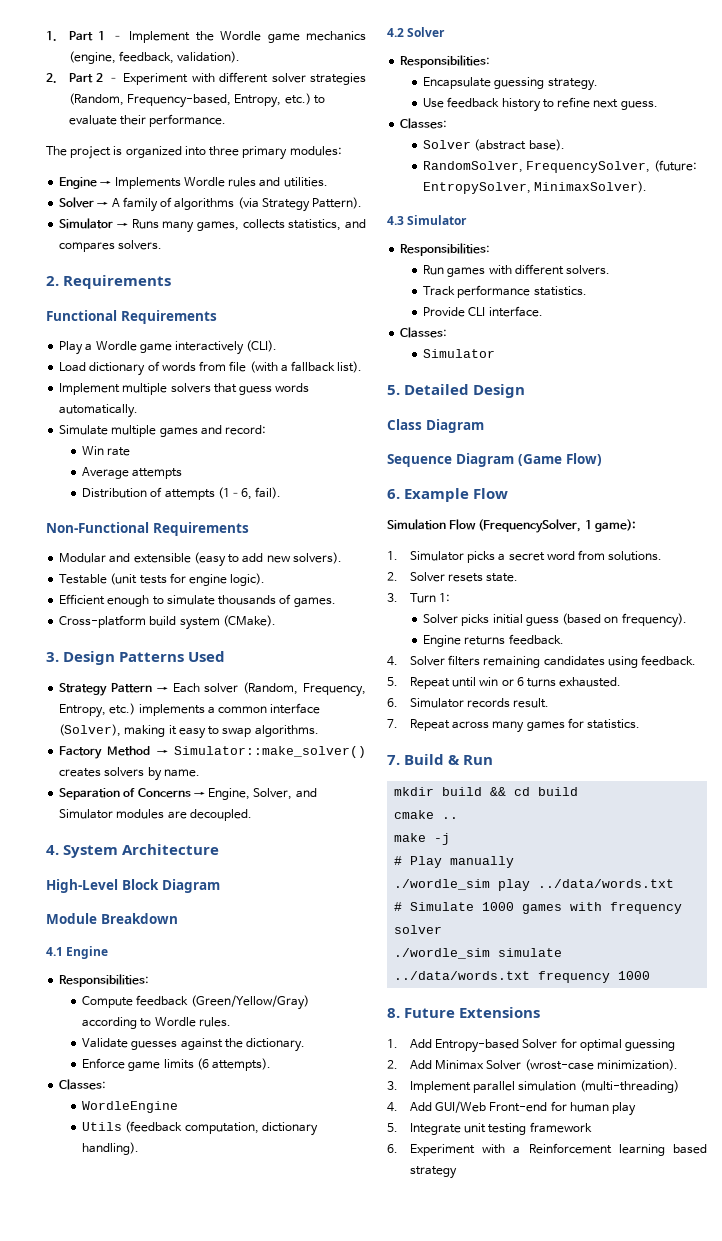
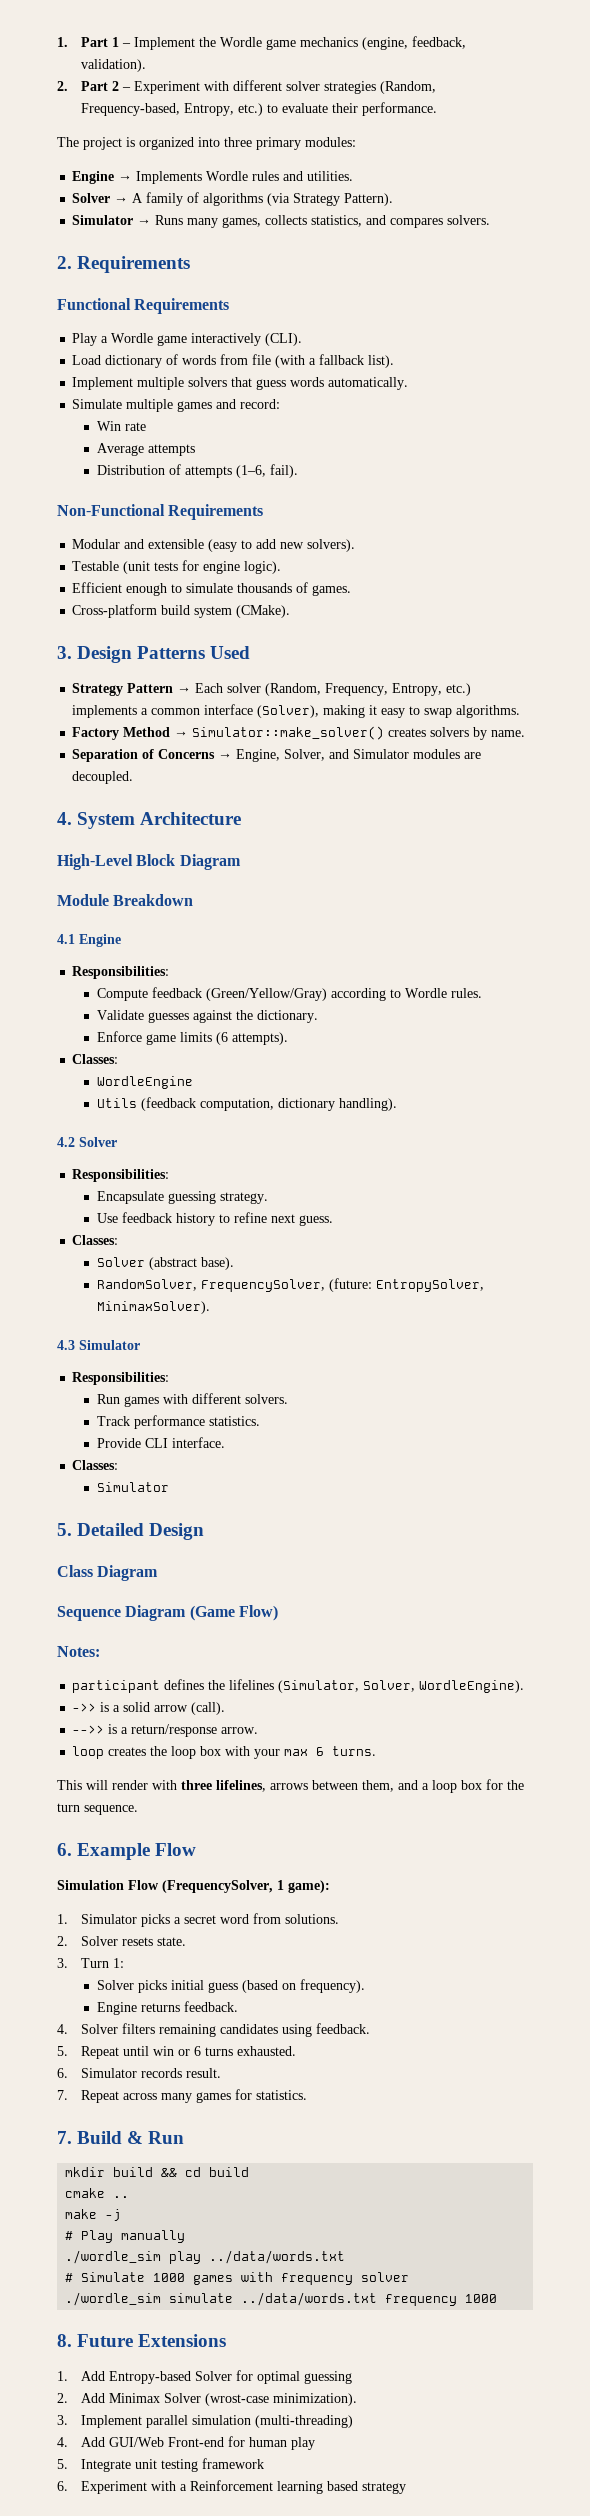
+ Notes:
+ participant defines the lifelines (Simulator, Solver, WordleEngine).
+ ->> is a solid arrow (call).
+ -->> is a return/response arrow.
+ loop creates the loop box with your max 6 turns.
+ This will render with three lifelines, arrows between them, and a loop box for the turn sequence.

